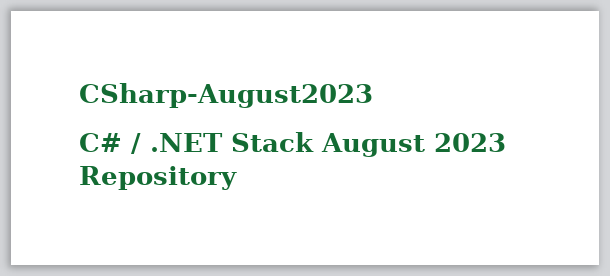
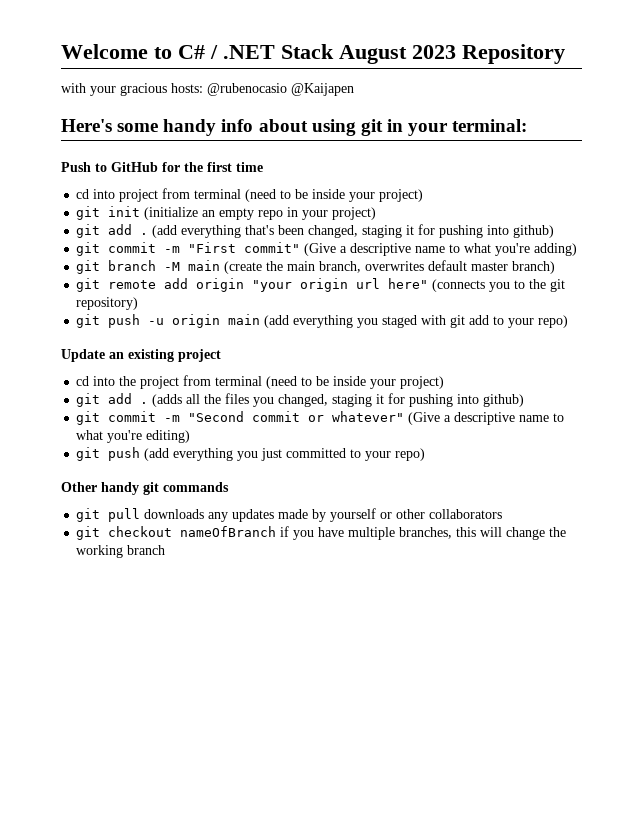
- CSharp-August2023
- C# / .NET Stack August 2023 Repository
+ Welcome to C# / .NET Stack August 2023 Repository
+ with your gracious hosts: @rubenocasio @Kaijapen
+ Here's some handy info about using git in your terminal:
+ Push to GitHub for the first time
+ cd into project from terminal (need to be inside your project)
+ git init (initialize an empty repo in your project)
+ git add . (add everything that's been changed, staging it for pushing into github)
+ git commit -m "First commit" (Give a descriptive name to what you're adding)
+ git branch -M main (create the main branch, overwrites default master branch)
+ git remote add origin "your origin url here" (connects you to the git repository)
+ git push -u origin main (add everything you staged with git add to your repo)
+ Update an existing project
+ cd into the project from terminal (need to be inside your project)
+ git add . (adds all the files you changed, staging it for pushing into github)
+ git commit -m "Second commit or whatever" (Give a descriptive name to what you're editing)
+ git push (add everything you just committed to your repo)
+ Other handy git commands
+ git pull downloads any updates made by yourself or other collaborators
+ git checkout nameOfBranch if you have multiple branches, this will change the working branch

